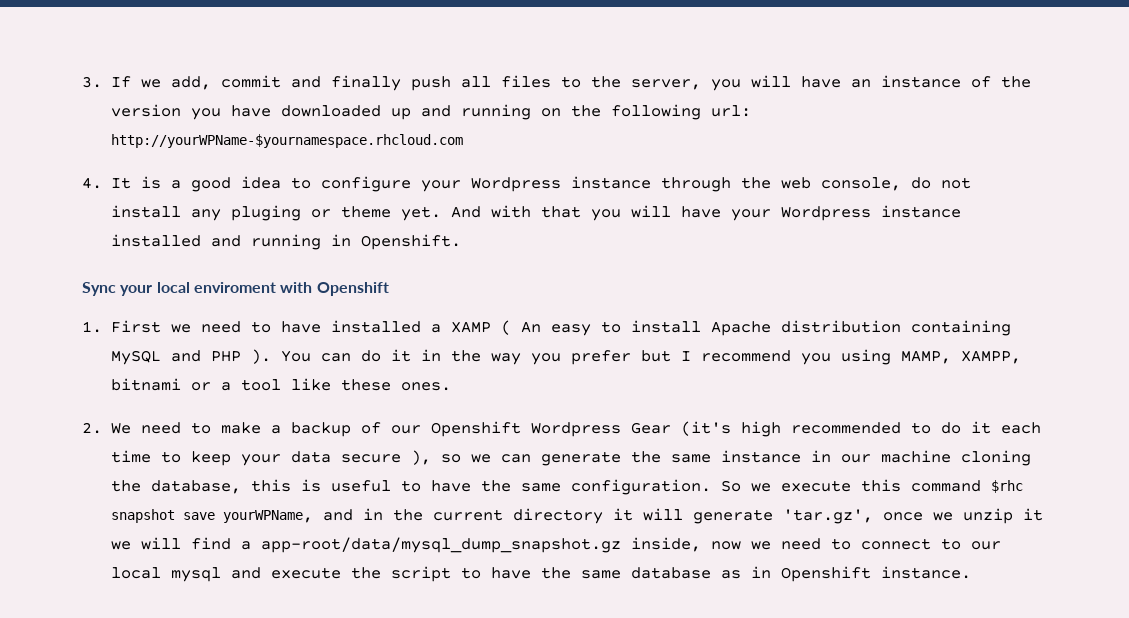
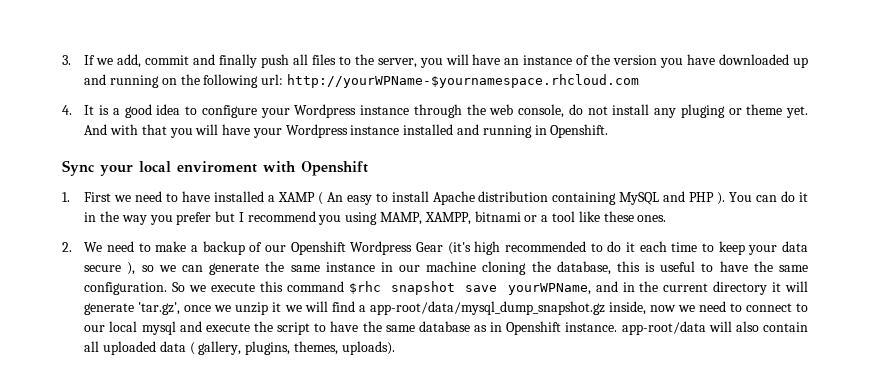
- So we execute this command $rhc snapshot save yourWPName, and in the current directory it will generate 'tar.gz', once we unzip it we will find a app-root/data/mysql_dump_snapshot.gz inside, now we need to connect to our local mysql and execute the script to have the same database as in Openshift instance.
+ So we execute this command $rhc snapshot save yourWPName, and in the current directory it will generate 'tar.gz', once we unzip it we will find a app-root/data/mysql_dump_snapshot.gz inside, now we need to connect to our local mysql and execute the script to have the same database as in Openshift instance. app-root/data will also contain all uploaded data ( gallery, plugins, themes, uploads).

